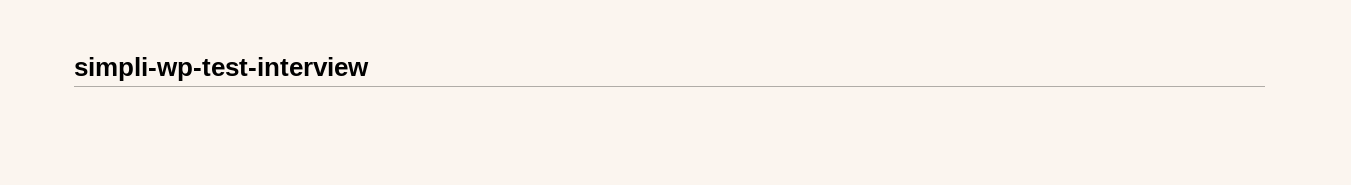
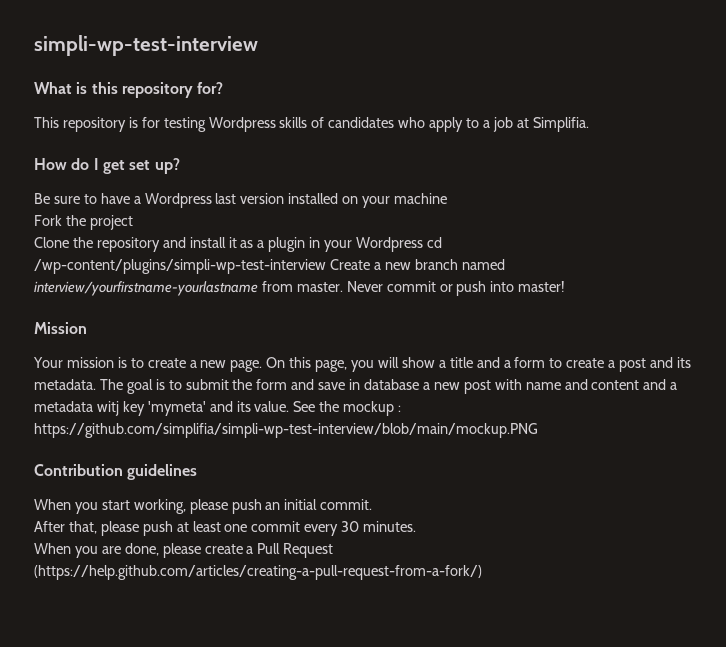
+ What is this repository for?
+ This repository is for testing Wordpress skills of candidates who apply to a job at Simplifia.
+ How do I get set up?
+ Be sure to have a Wordpress last version installed on your machine
+ Fork the project
+ Clone the repository and install it as a plugin in your Wordpress cd /wp-content/plugins/simpli-wp-test-interview Create a new branch named interview/yourfirstname-yourlastname from master. Never commit or push into master!
+ Mission
+ Your mission is to create a new page. On this page, you will show a title and a form to create a post and its metadata. The goal is to submit the form and save in database a new post with name and content and a metadata witj key 'mymeta' and its value. See the mockup : https://github.com/simplifia/simpli-wp-test-interview/blob/main/mockup.PNG
+ Contribution guidelines
+ When you start working, please push an initial commit.
+ After that, please push at least one commit every 30 minutes.
+ When you are done, please create a Pull Request (https://help.github.com/articles/creating-a-pull-request-from-a-fork/)

